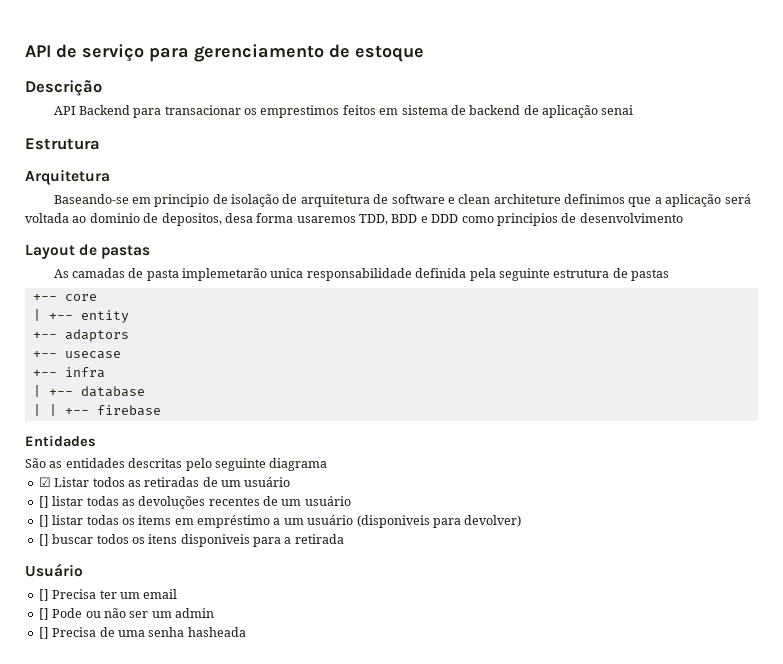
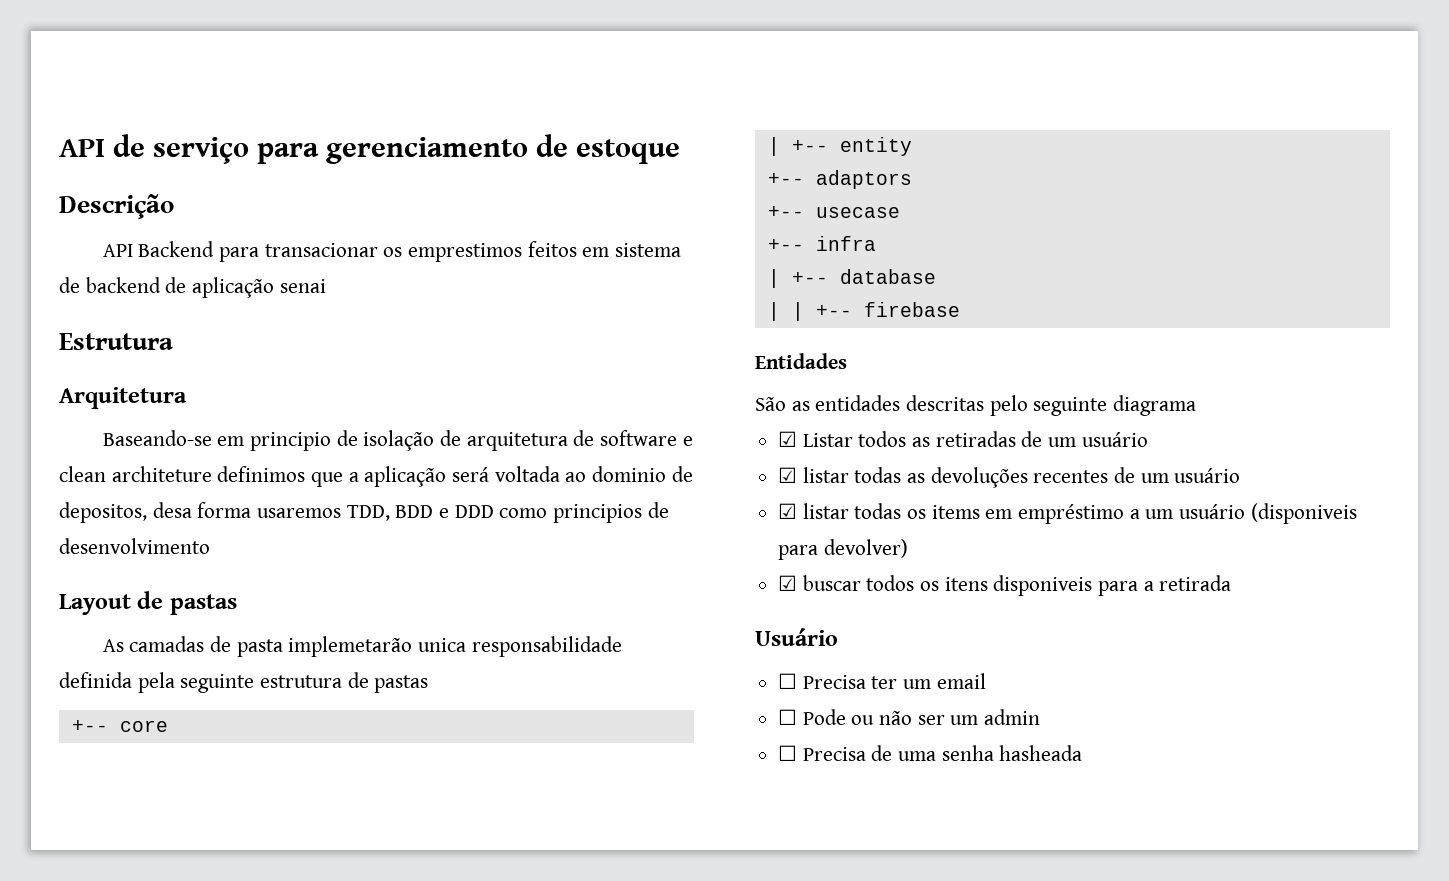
- [] listar todas as devoluções recentes de um usuário
+ ☑ listar todas as devoluções recentes de um usuário
- [] listar todas os items em empréstimo a um usuário (disponiveis para devolver)
+ ☑ listar todas os items em empréstimo a um usuário (disponiveis para devolver)
- [] buscar todos os itens disponiveis para a retirada
+ ☑ buscar todos os itens disponiveis para a retirada
- [] Precisa ter um email
+ ☐ Precisa ter um email
- [] Pode ou não ser um admin
+ ☐ Pode ou não ser um admin
- [] Precisa de uma senha hasheada
+ ☐ Precisa de uma senha hasheada

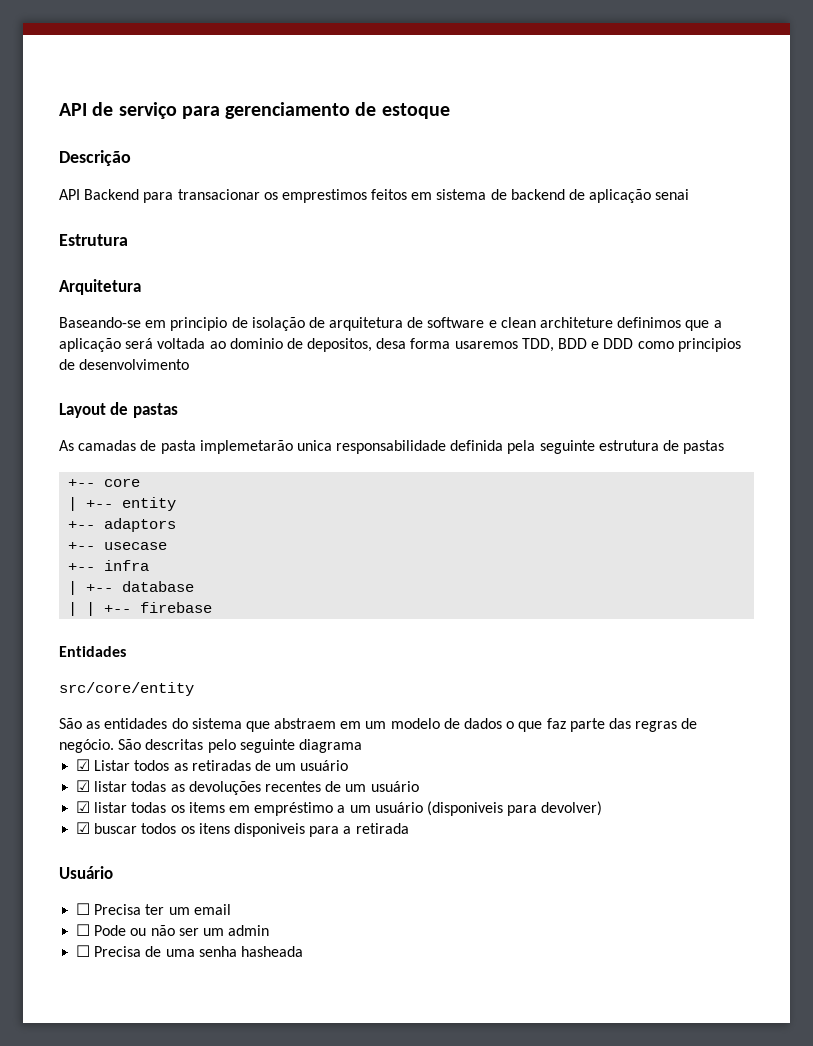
+ src/core/entity
- São as entidades descritas pelo seguinte diagrama
+ São as entidades do sistema que abstraem em um modelo de dados o que faz parte das regras de negócio. São descritas pelo seguinte diagrama

